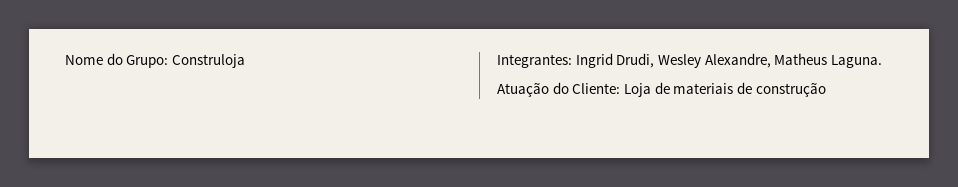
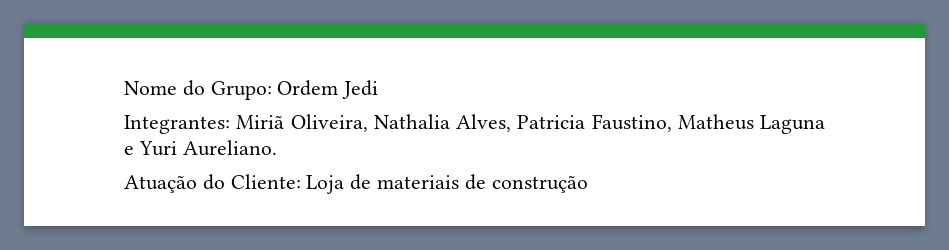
- Nome do Grupo: Construloja
+ Nome do Grupo: Ordem Jedi
- Integrantes: Ingrid Drudi, Wesley Alexandre, Matheus Laguna.
+ Integrantes: Miriã Oliveira, Nathalia Alves, Patricia Faustino, Matheus Laguna e Yuri Aureliano.

